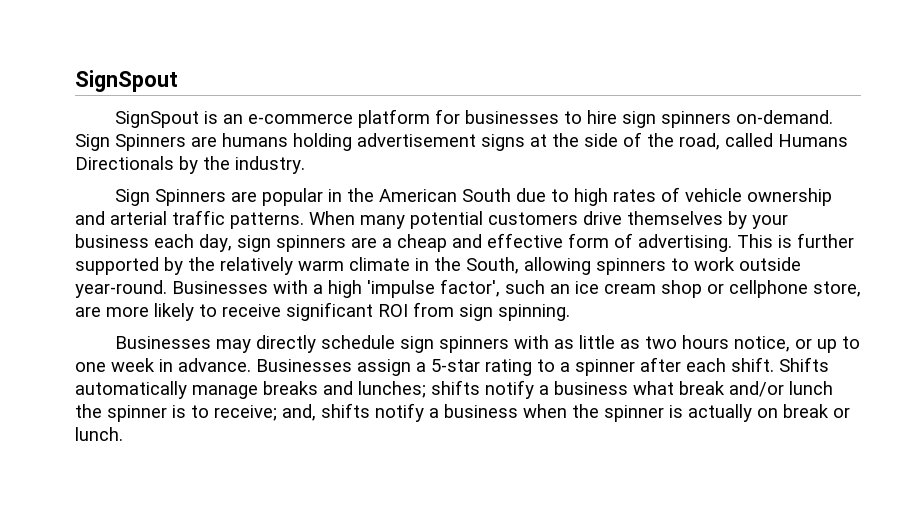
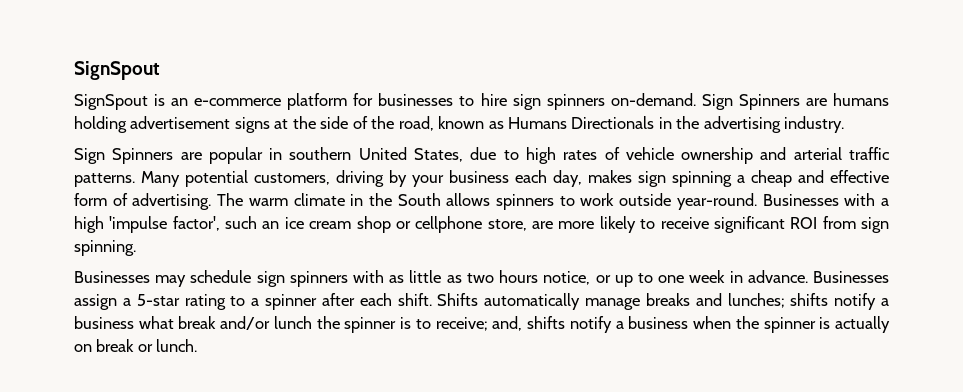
- Sign Spinners are humans holding advertisement signs at the side of the road, called Humans Directionals by the industry.
+ Sign Spinners are humans holding advertisement signs at the side of the road, known as Humans Directionals in the advertising industry.
- Sign Spinners are popular in the American South due to high rates of vehicle ownership and arterial traffic patterns.
+ Sign Spinners are popular in southern United States, due to high rates of vehicle ownership and arterial traffic patterns.
- When many potential customers drive themselves by your business each day, sign spinners are a cheap and effective form of advertising.
+ Many potential customers, driving by your business each day, makes sign spinning a cheap and effective form of advertising.
- This is further supported by the relatively warm climate in the South, allowing spinners to work outside year-round.
+ The warm climate in the South allows spinners to work outside year-round.
- Businesses may directly schedule sign spinners with as little as two hours notice, or up to one week in advance.
+ Businesses may schedule sign spinners with as little as two hours notice, or up to one week in advance.

